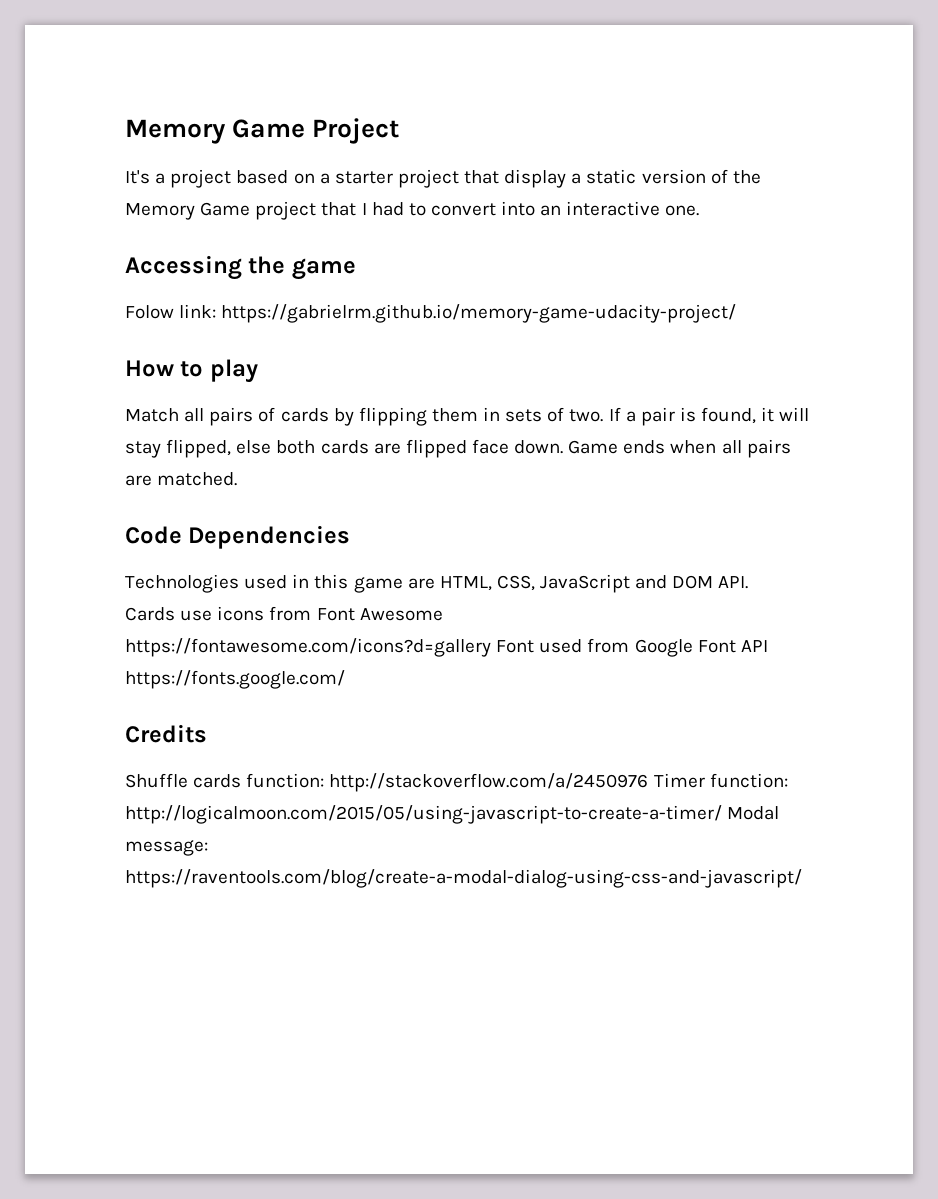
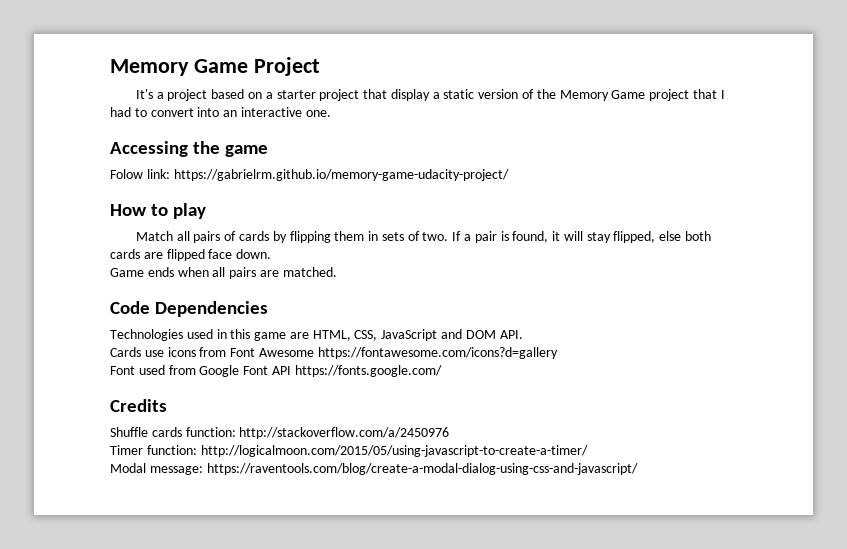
- If a pair is found, it will stay flipped, else both cards are flipped face down. Game ends when all pairs are matched.
+ If a pair is found, it will stay flipped, else both cards are flipped face down.
+ Game ends when all pairs are matched.
- Cards use icons from Font Awesome https://fontawesome.com/icons?d=gallery Font used from Google Font API https://fonts.google.com/
+ Cards use icons from Font Awesome https://fontawesome.com/icons?d=gallery
+ Font used from Google Font API https://fonts.google.com/
- Shuffle cards function: http://stackoverflow.com/a/2450976 Timer function: http://logicalmoon.com/2015/05/using-javascript-to-create-a-timer/ Modal message: https://raventools.com/blog/create-a-modal-dialog-using-css-and-javascript/
+ Shuffle cards function: http://stackoverflow.com/a/2450976
+ Timer function: http://logicalmoon.com/2015/05/using-javascript-to-create-a-timer/
+ Modal message: https://raventools.com/blog/create-a-modal-dialog-using-css-and-javascript/

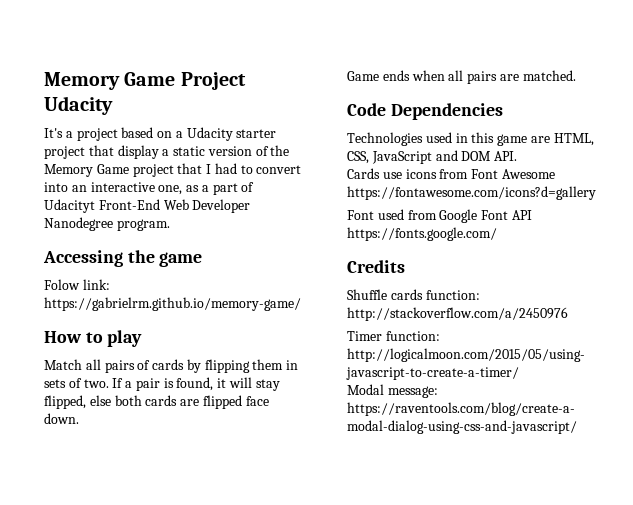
- Memory Game Project
+ Memory Game Project Udacity
- It's a project based on a starter project that display a static version of the Memory Game project that I had to convert into an interactive one.
+ It's a project based on a Udacity starter project that display a static version of the Memory Game project that I had to convert into an interactive one, as a part of Udacityt Front-End Web Developer Nanodegree program.
- Folow link: https://gabrielrm.github.io/memory-game-udacity-project/
+ Folow link: https://gabrielrm.github.io/memory-game/

